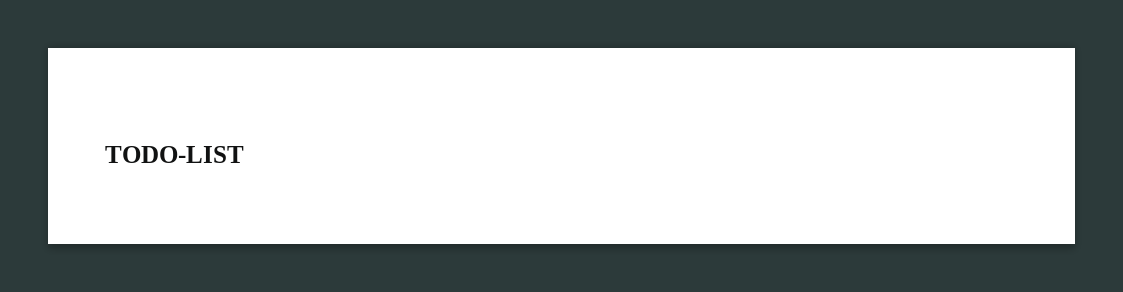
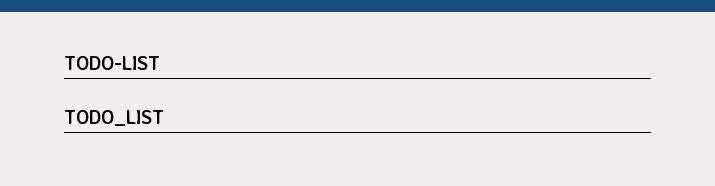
+ TODO_LIST

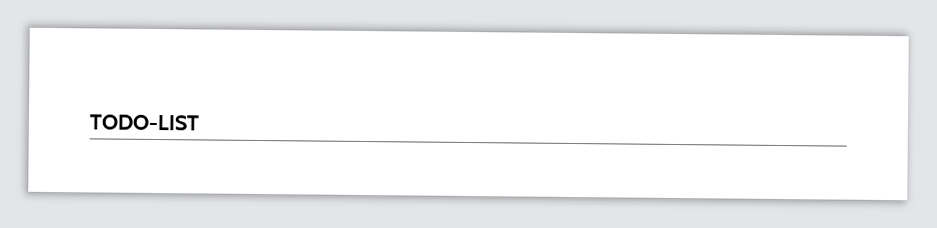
- TODO_LIST

